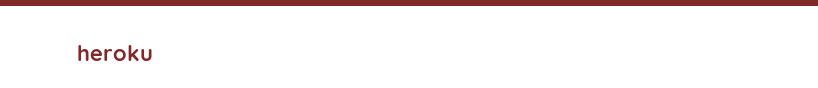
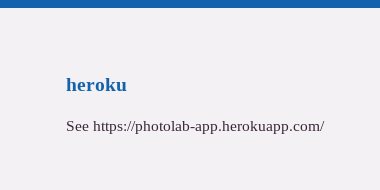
+ See https://photolab-app.herokuapp.com/

